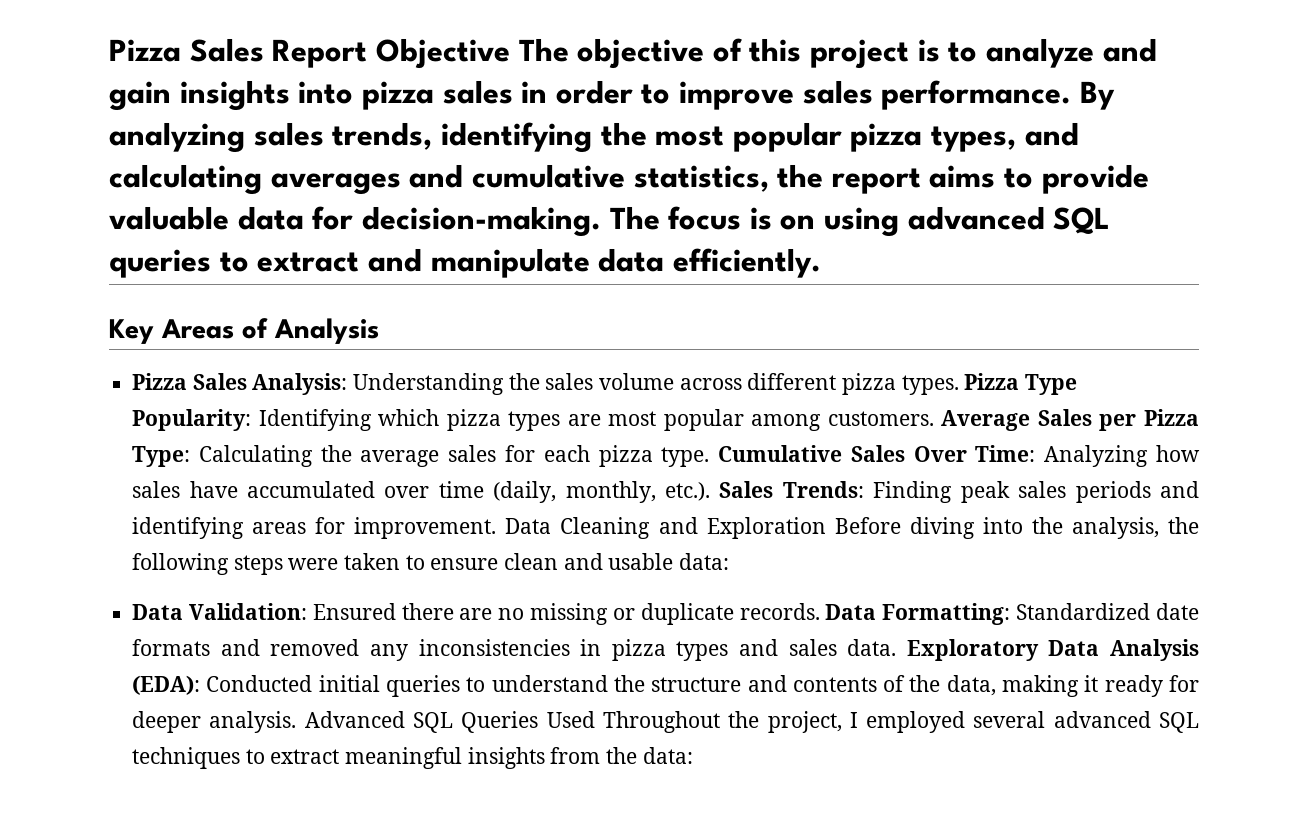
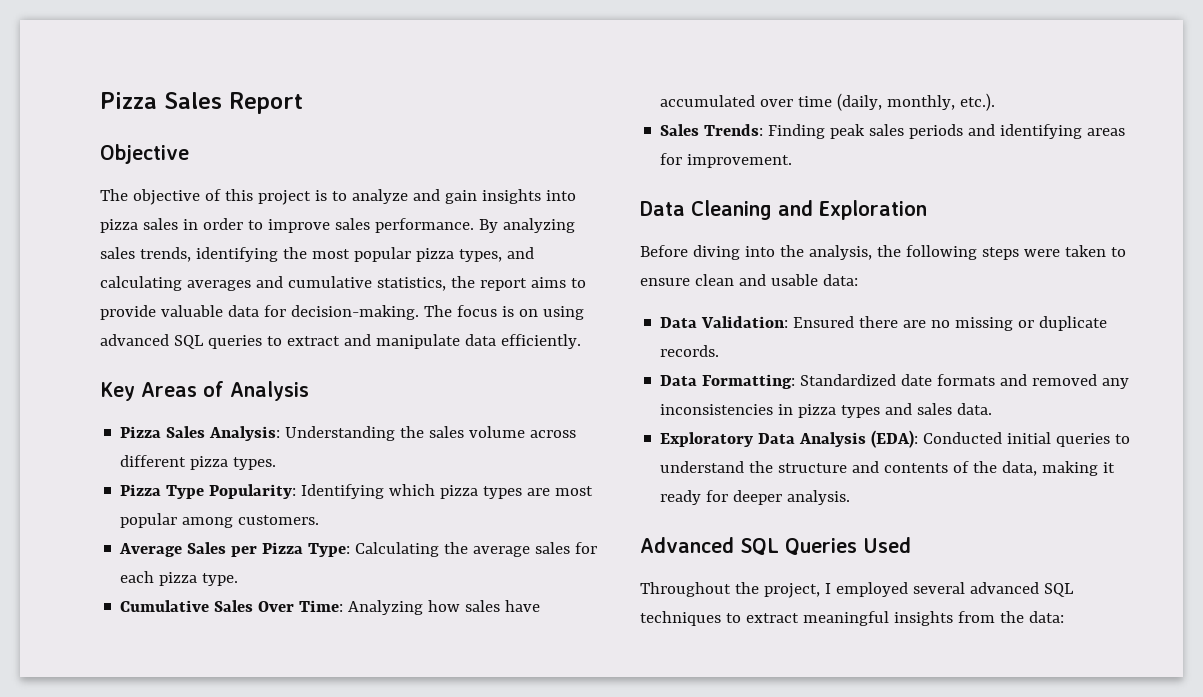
- Pizza Sales Report Objective The objective of this project is to analyze and gain insights into pizza sales in order to improve sales performance.
+ Pizza Sales Report
+ Objective
+ The objective of this project is to analyze and gain insights into pizza sales in order to improve sales performance.
- Understanding the sales volume across different pizza types. Pizza Type Popularity:
+ Understanding the sales volume across different pizza types.
+ Pizza Type Popularity:
- Identifying which pizza types are most popular among customers. Average Sales per Pizza Type:
+ Identifying which pizza types are most popular among customers.
+ Average Sales per Pizza Type:
- Calculating the average sales for each pizza type. Cumulative Sales Over Time:
+ Calculating the average sales for each pizza type.
+ Cumulative Sales Over Time:
- Analyzing how sales have accumulated over time (daily, monthly, etc.). Sales Trends:
+ Analyzing how sales have accumulated over time (daily, monthly, etc.).
+ Sales Trends:
- Finding peak sales periods and identifying areas for improvement. Data Cleaning and Exploration Before diving into the analysis, the following steps were taken to ensure clean and usable data:
+ Finding peak sales periods and identifying areas for improvement.
+ Data Cleaning and Exploration
+ Before diving into the analysis, the following steps were taken to ensure clean and usable data:
- Ensured there are no missing or duplicate records. Data Formatting:
+ Ensured there are no missing or duplicate records.
+ Data Formatting:
- Standardized date formats and removed any inconsistencies in pizza types and sales data. Exploratory Data Analysis (EDA):
+ Standardized date formats and removed any inconsistencies in pizza types and sales data.
+ Exploratory Data Analysis (EDA):
- Conducted initial queries to understand the structure and contents of the data, making it ready for deeper analysis. Advanced SQL Queries Used Throughout the project, I employed several advanced SQL techniques to extract meaningful insights from the data:
+ Conducted initial queries to understand the structure and contents of the data, making it ready for deeper analysis.
+ Advanced SQL Queries Used
+ Throughout the project, I employed several advanced SQL techniques to extract meaningful insights from the data:

